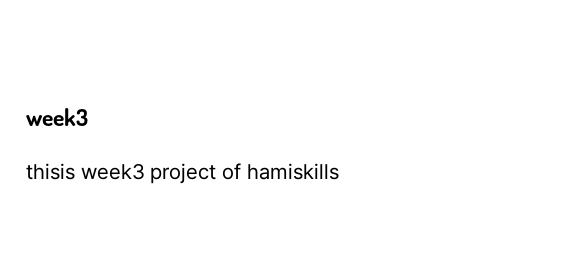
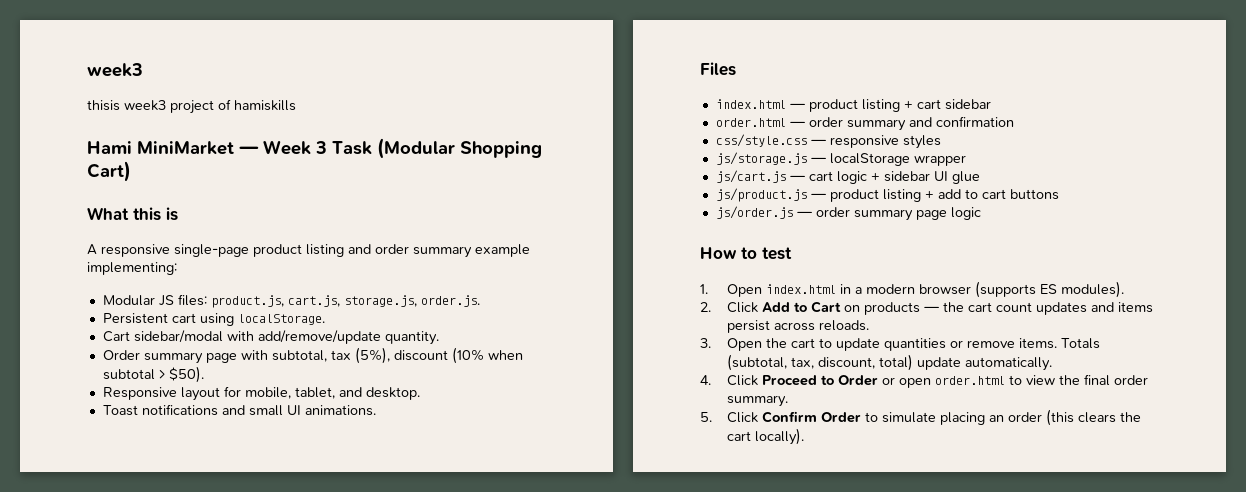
+ Hami MiniMarket — Week 3 Task (Modular Shopping Cart)
+ What this is
+ A responsive single-page product listing and order summary example implementing:
+ Modular JS files: product.js, cart.js, storage.js, order.js.
+ Persistent cart using localStorage.
+ Cart sidebar/modal with add/remove/update quantity.
+ Order summary page with subtotal, tax (5%), discount (10% when subtotal > $50).
+ Responsive layout for mobile, tablet, and desktop.
+ Toast notifications and small UI animations.
+ Files
+ index.html — product listing + cart sidebar
+ order.html — order summary and confirmation
+ css/style.css — responsive styles
+ js/storage.js — localStorage wrapper
+ js/cart.js — cart logic + sidebar UI glue
+ js/product.js — product listing + add to cart buttons
+ js/order.js — order summary page logic
+ How to test
+ 1. Open index.html in a modern browser (supports ES modules).
+ 2. Click Add to Cart on products — the cart count updates and items persist across reloads.
+ 3. Open the cart to update quantities or remove items. Totals (subtotal, tax, discount, total) update automatically.
+ 4. Click Proceed to Order or open order.html to view the final order summary.
+ 5. Click Confirm Order to simulate placing an order (this clears the cart locally).

